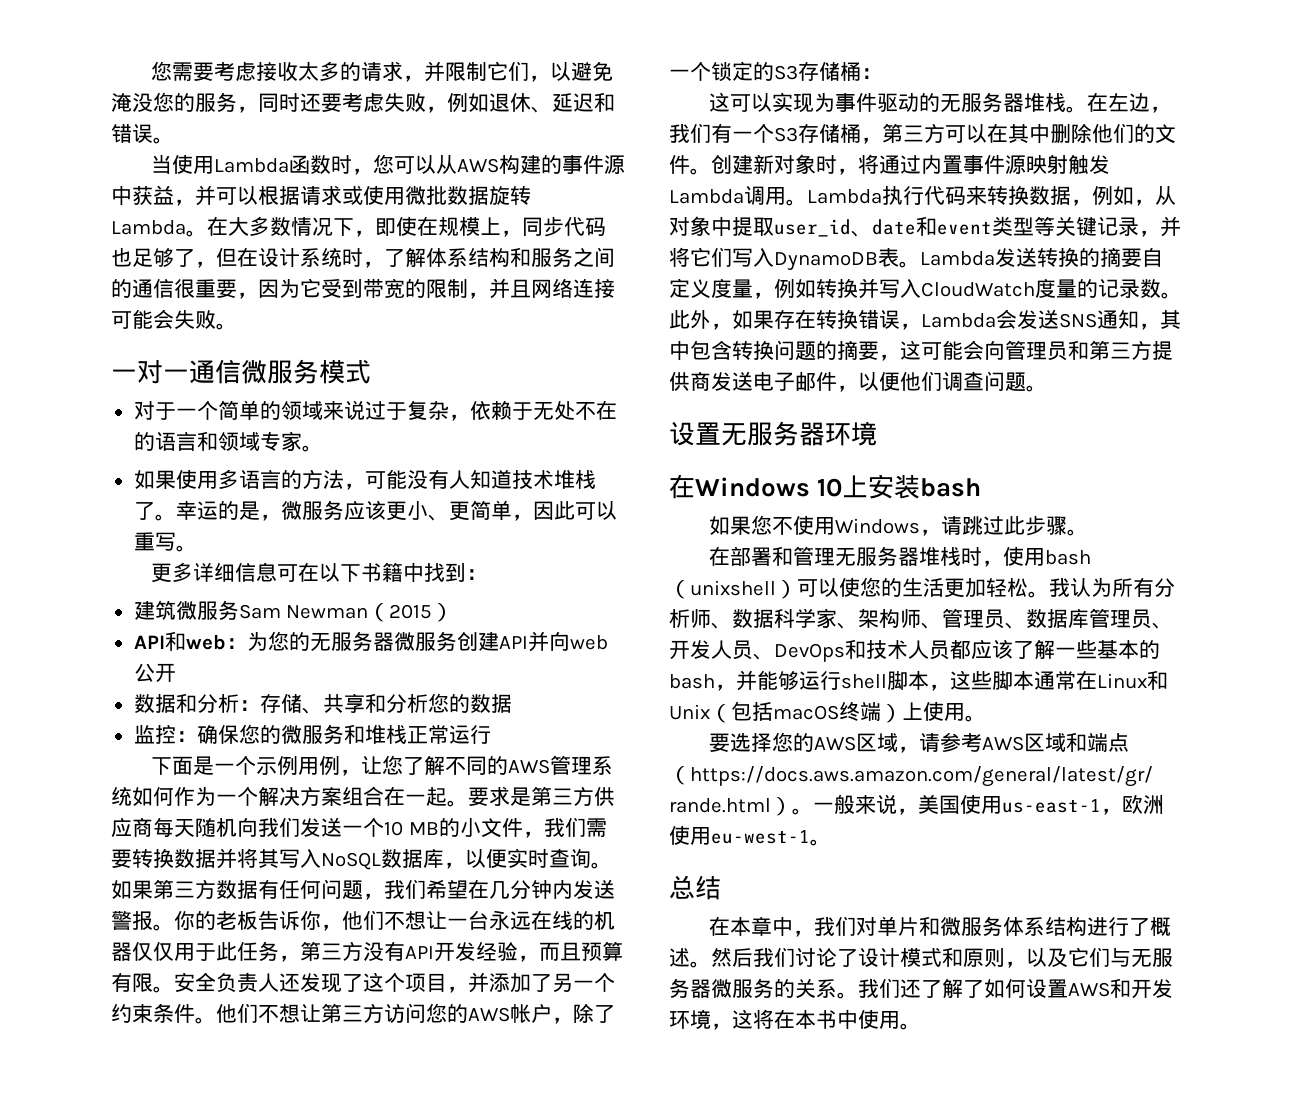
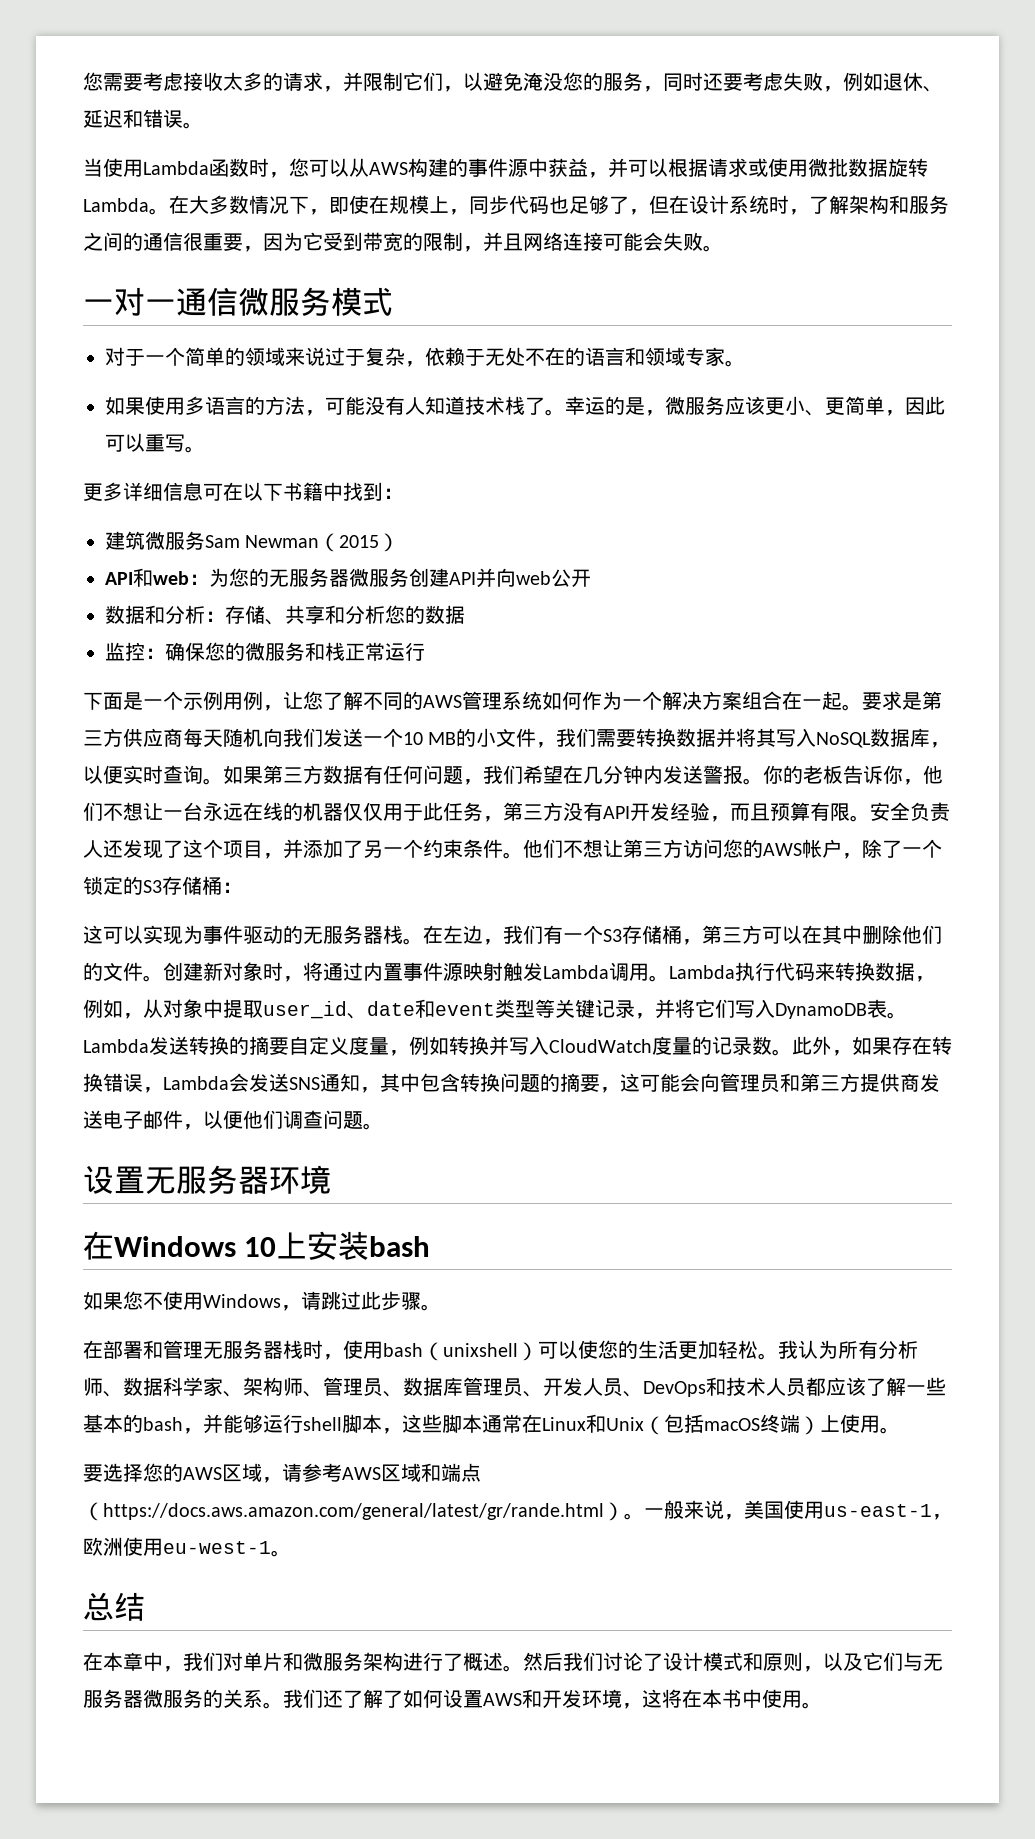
- 在大多数情况下，即使在规模上，同步代码也足够了，但在设计系统时，了解体系结构和服务之间的通信很重要，因为它受到带宽的限制，并且网络连接可能会失败。
+ 在大多数情况下，即使在规模上，同步代码也足够了，但在设计系统时，了解架构和服务之间的通信很重要，因为它受到带宽的限制，并且网络连接可能会失败。
- 如果使用多语言的方法，可能没有人知道技术堆栈了。
+ 如果使用多语言的方法，可能没有人知道技术栈了。
- 监控：确保您的微服务和堆栈正常运行
+ 监控：确保您的微服务和栈正常运行
- 这可以实现为事件驱动的无服务器堆栈。
+ 这可以实现为事件驱动的无服务器栈。
- 在部署和管理无服务器堆栈时，使用bash（unixshell）可以使您的生活更加轻松。
+ 在部署和管理无服务器栈时，使用bash（unixshell）可以使您的生活更加轻松。
- 在本章中，我们对单片和微服务体系结构进行了概述。
+ 在本章中，我们对单片和微服务架构进行了概述。

